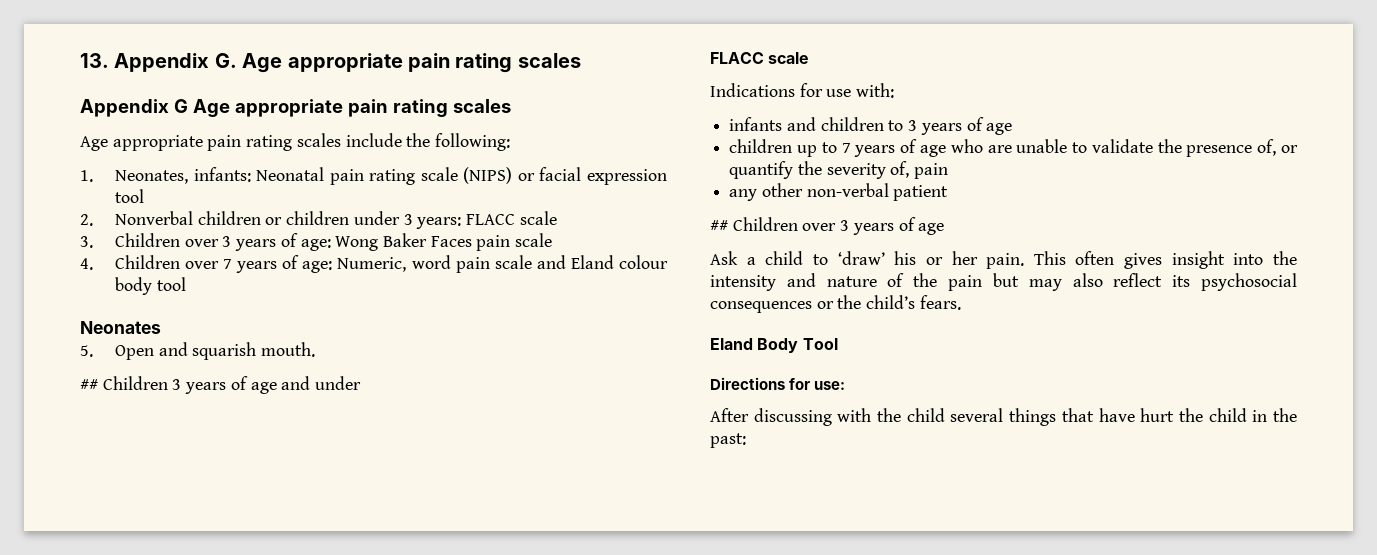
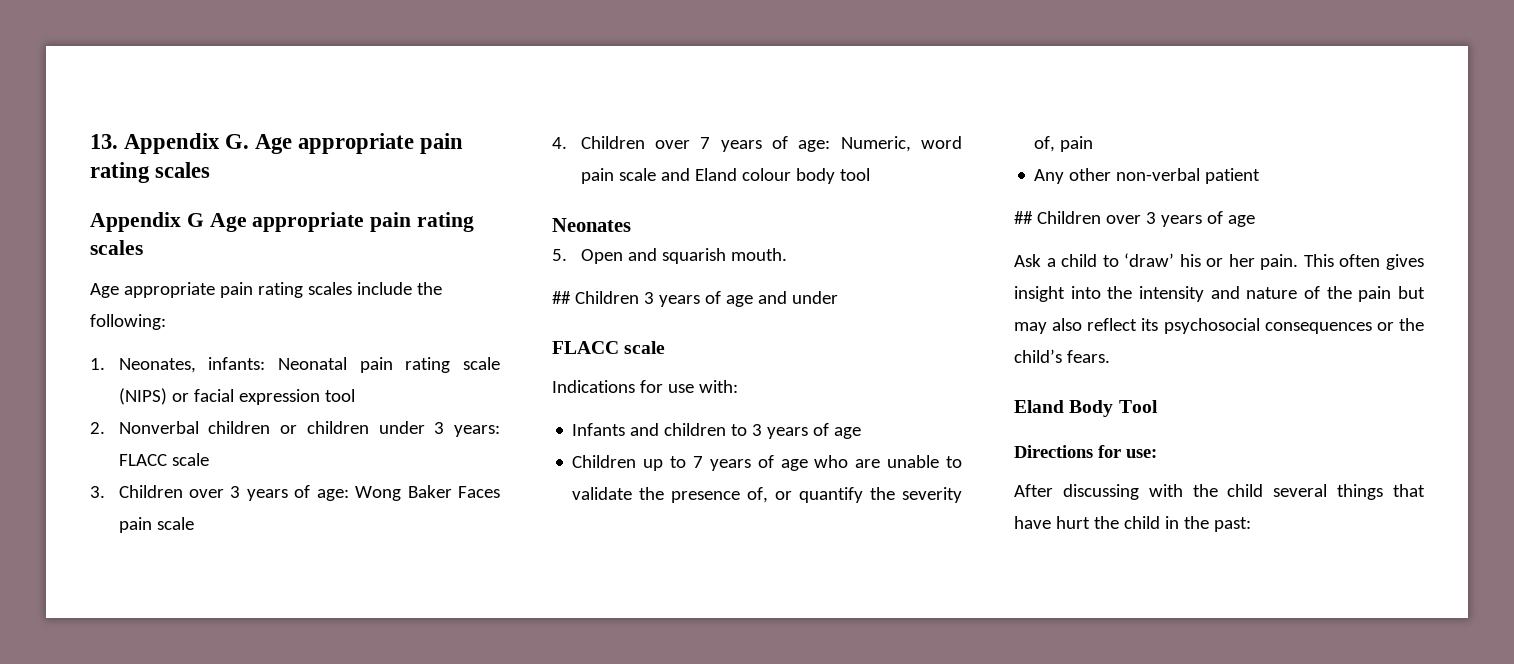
- infants and children to 3 years of age
+ Infants and children to 3 years of age
- children up to 7 years of age who are unable to validate the presence of, or quantify the severity of, pain
+ Children up to 7 years of age who are unable to validate the presence of, or quantify the severity of, pain
- any other non-verbal patient
+ Any other non-verbal patient

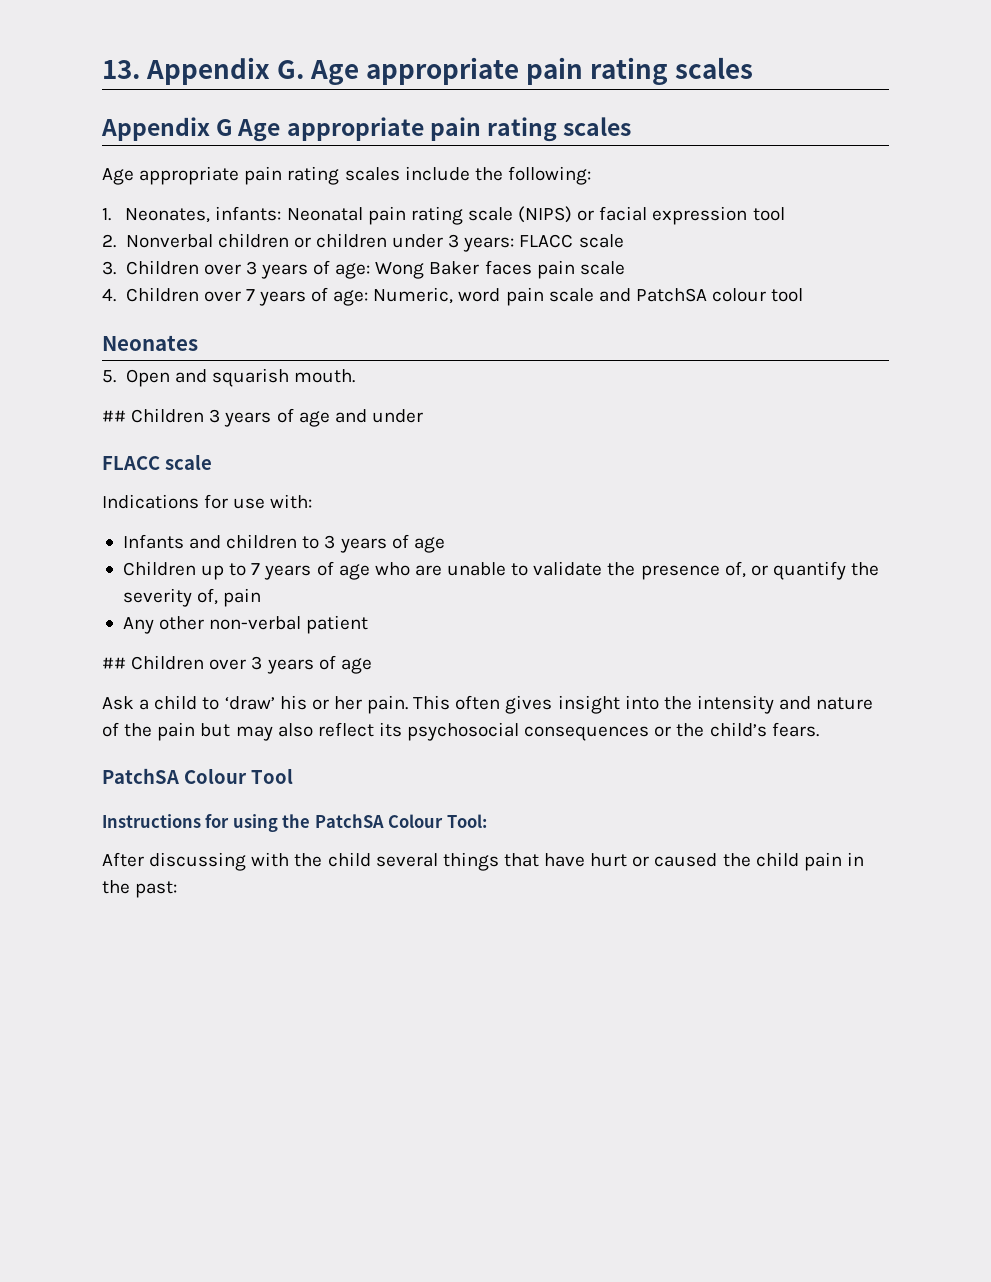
- 3. Children over 3 years of age: Wong Baker Faces pain scale
+ 3. Children over 3 years of age: Wong Baker faces pain scale
- 4. Children over 7 years of age: Numeric, word pain scale and Eland colour body tool
+ 4. Children over 7 years of age: Numeric, word pain scale and PatchSA colour tool
- Eland Body Tool
+ PatchSA Colour Tool
- Directions for use:
+ Instructions for using the PatchSA Colour Tool:
- After discussing with the child several things that have hurt the child in the past:
+ After discussing with the child several things that have hurt or caused the child pain in the past:

